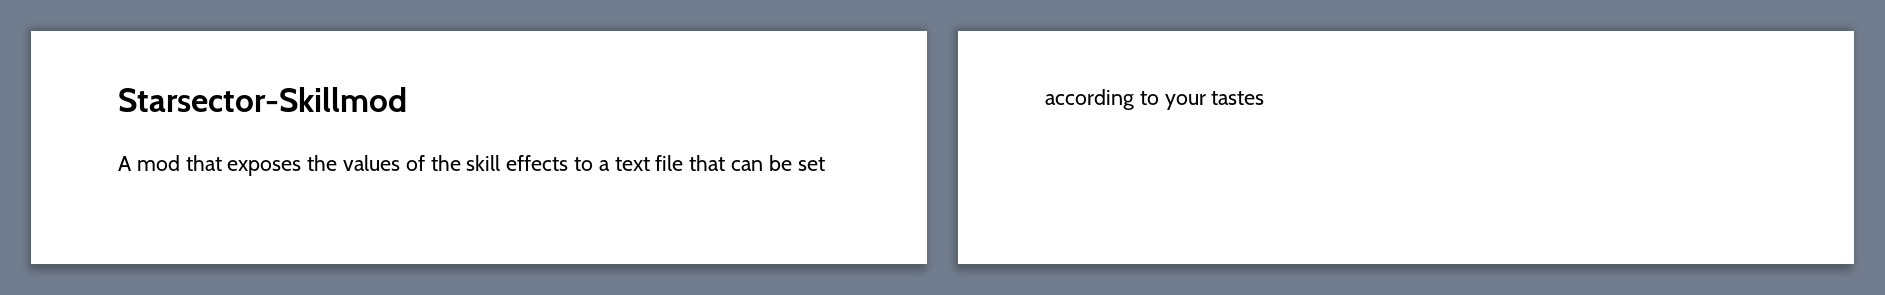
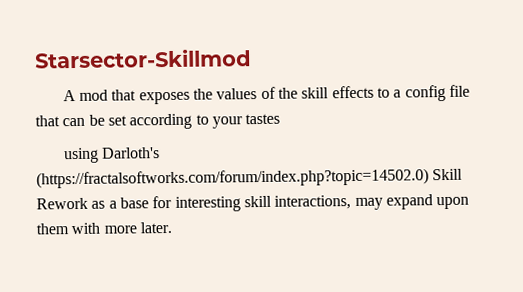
- A mod that exposes the values of the skill effects to a text file that can be set according to your tastes
+ A mod that exposes the values of the skill effects to a config file that can be set according to your tastes
+ using Darloth's (https://fractalsoftworks.com/forum/index.php?topic=14502.0) Skill Rework as a base for interesting skill interactions, may expand upon them with more later.

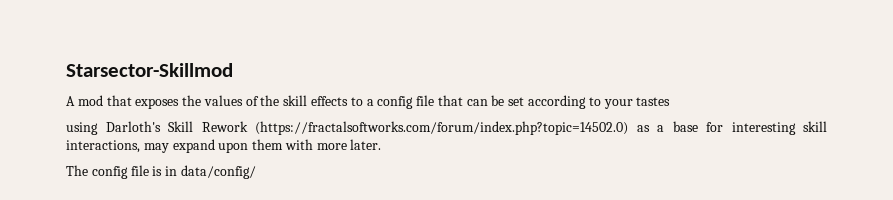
- using Darloth's (https://fractalsoftworks.com/forum/index.php?topic=14502.0) Skill Rework as a base for interesting skill interactions, may expand upon them with more later.
+ using Darloth's Skill Rework (https://fractalsoftworks.com/forum/index.php?topic=14502.0) as a base for interesting skill interactions, may expand upon them with more later.
+ The config file is in data/config/

